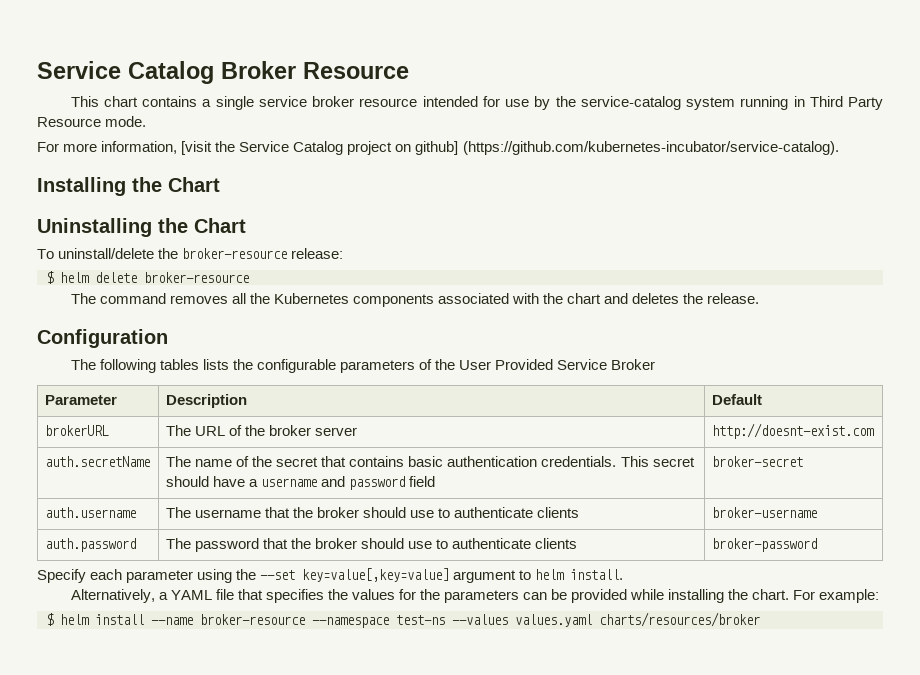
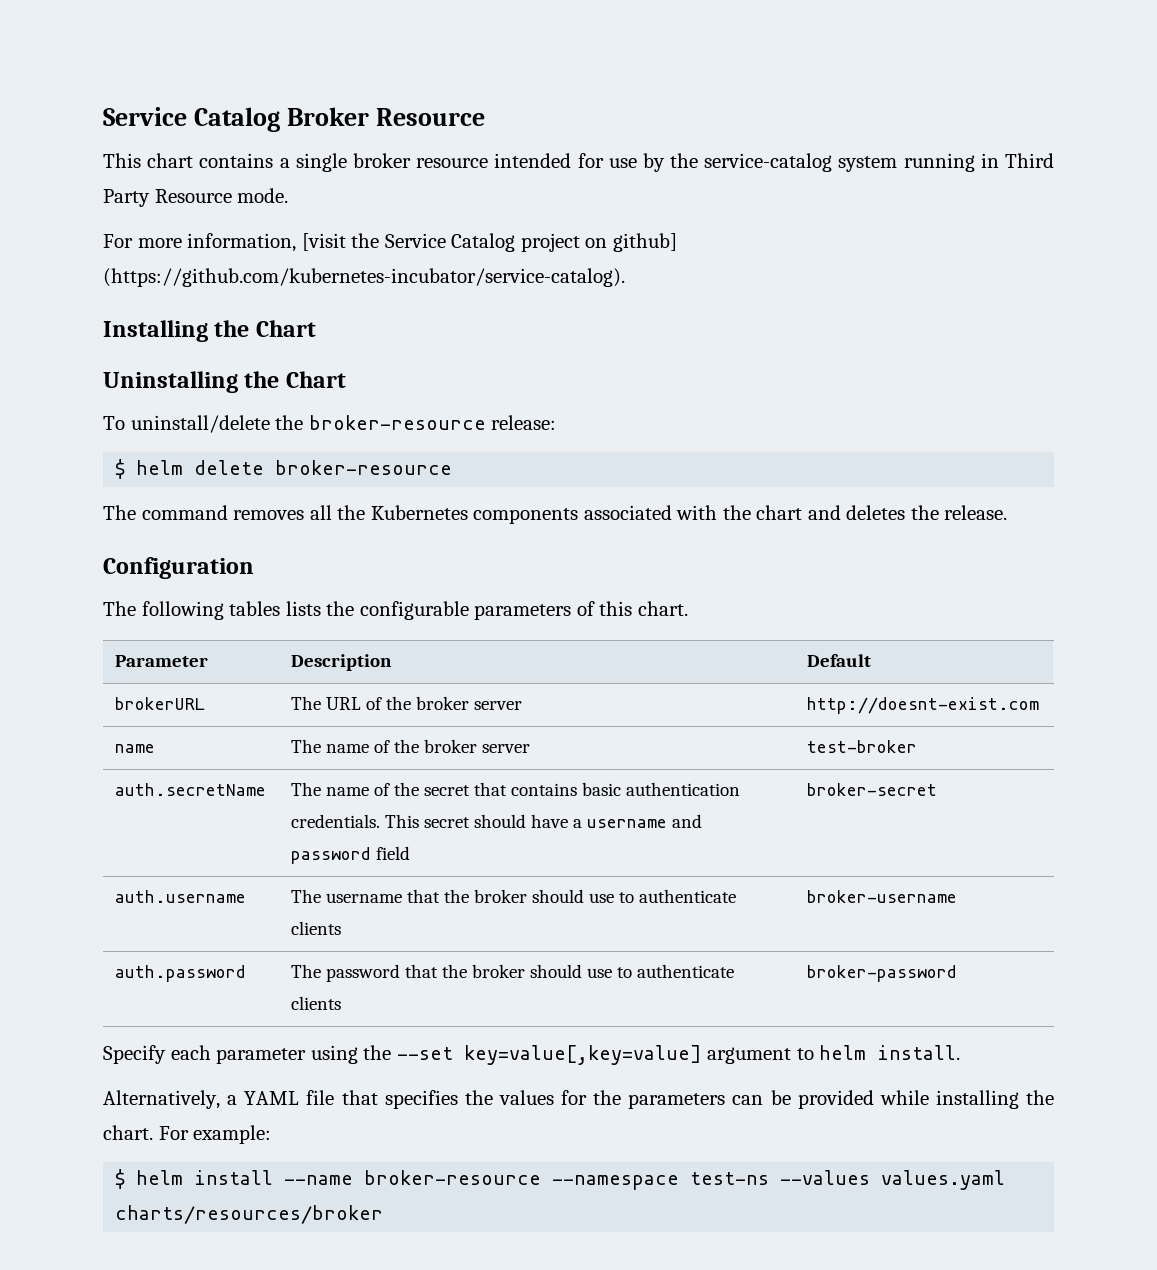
- This chart contains a single service broker resource intended for use by the service-catalog system running in Third Party Resource mode.
+ This chart contains a single broker resource intended for use by the service-catalog system running in Third Party Resource mode.
- The following tables lists the configurable parameters of the User Provided Service Broker
+ The following tables lists the configurable parameters of this chart.
+ name | The name of the broker server | test-broker

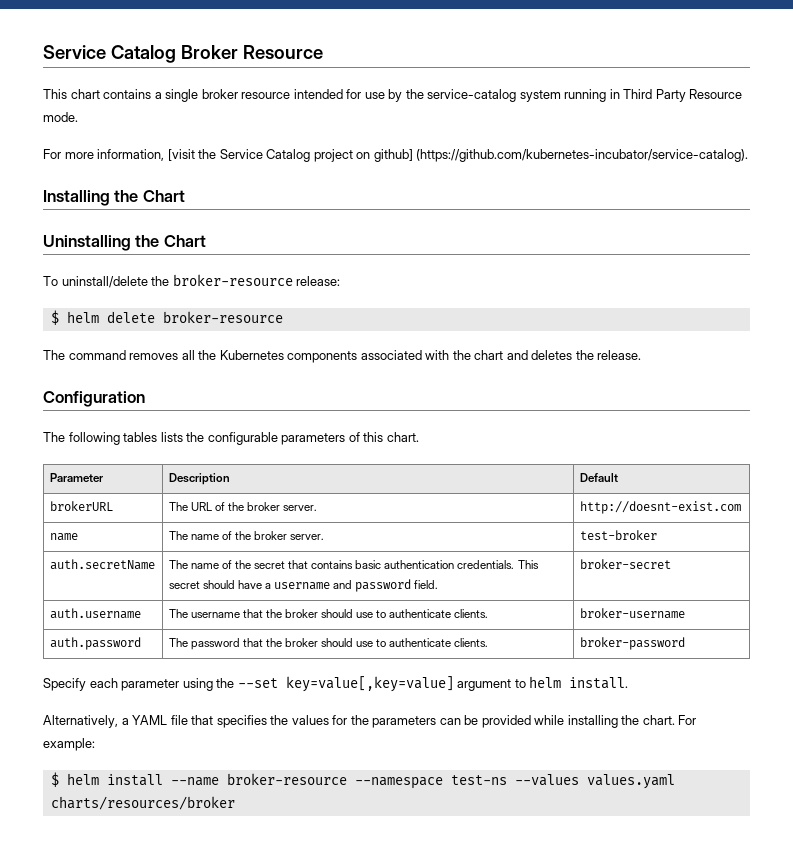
- brokerURL | The URL of the broker server | http://doesnt-exist.com
+ brokerURL | The URL of the broker server. | http://doesnt-exist.com
- name | The name of the broker server | test-broker
+ name | The name of the broker server. | test-broker
- auth.secretName | The name of the secret that contains basic authentication credentials. This secret should have a username and password field | broker-secret
+ auth.secretName | The name of the secret that contains basic authentication credentials. This secret should have a username and password field. | broker-secret
- auth.username | The username that the broker should use to authenticate clients | broker-username
+ auth.username | The username that the broker should use to authenticate clients. | broker-username
- auth.password | The password that the broker should use to authenticate clients | broker-password
+ auth.password | The password that the broker should use to authenticate clients. | broker-password

